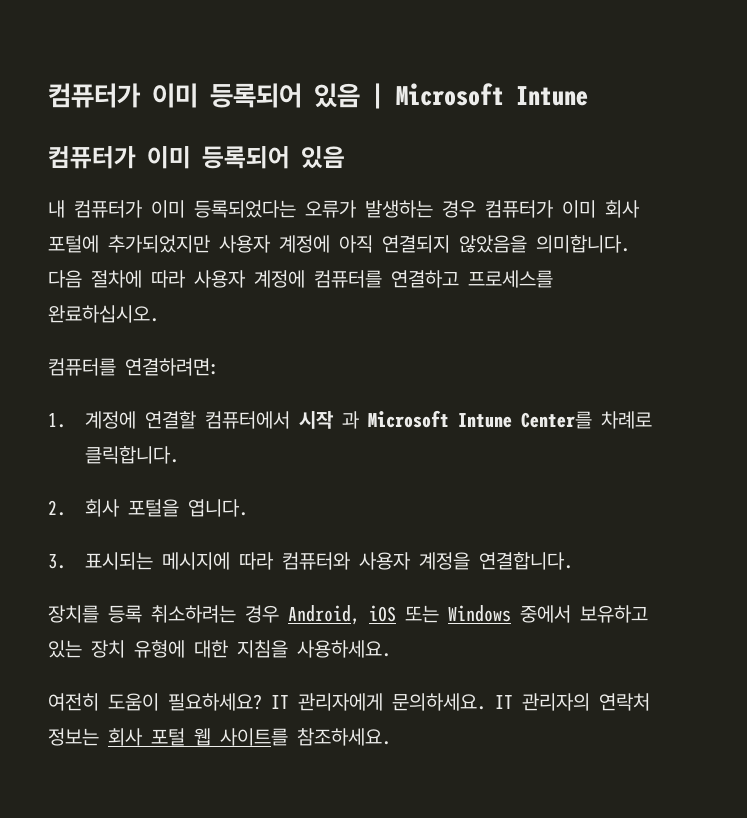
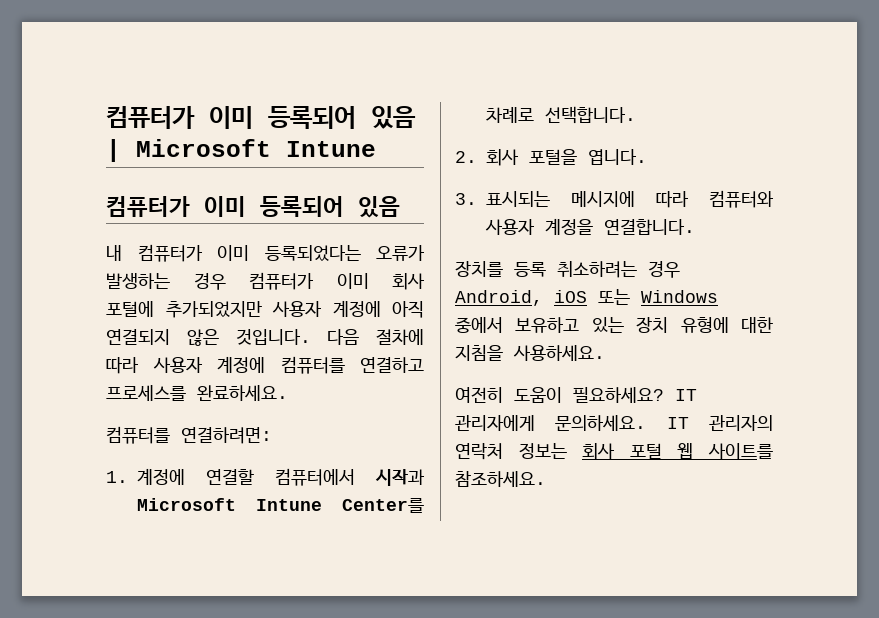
- 내 컴퓨터가 이미 등록되었다는 오류가 발생하는 경우 컴퓨터가 이미 회사 포털에 추가되었지만 사용자 계정에 아직 연결되지 않았음을 의미합니다.
+ 내 컴퓨터가 이미 등록되었다는 오류가 발생하는 경우 컴퓨터가 이미 회사 포털에 추가되었지만 사용자 계정에 아직 연결되지 않은 것입니다.
- 다음 절차에 따라 사용자 계정에 컴퓨터를 연결하고 프로세스를 완료하십시오.
+ 다음 절차에 따라 사용자 계정에 컴퓨터를 연결하고 프로세스를 완료하세요.
- 1. 계정에 연결할 컴퓨터에서 시작 과 Microsoft Intune Center를 차례로 클릭합니다.
+ 1. 계정에 연결할 컴퓨터에서 시작과 Microsoft Intune Center를 차례로 선택합니다.

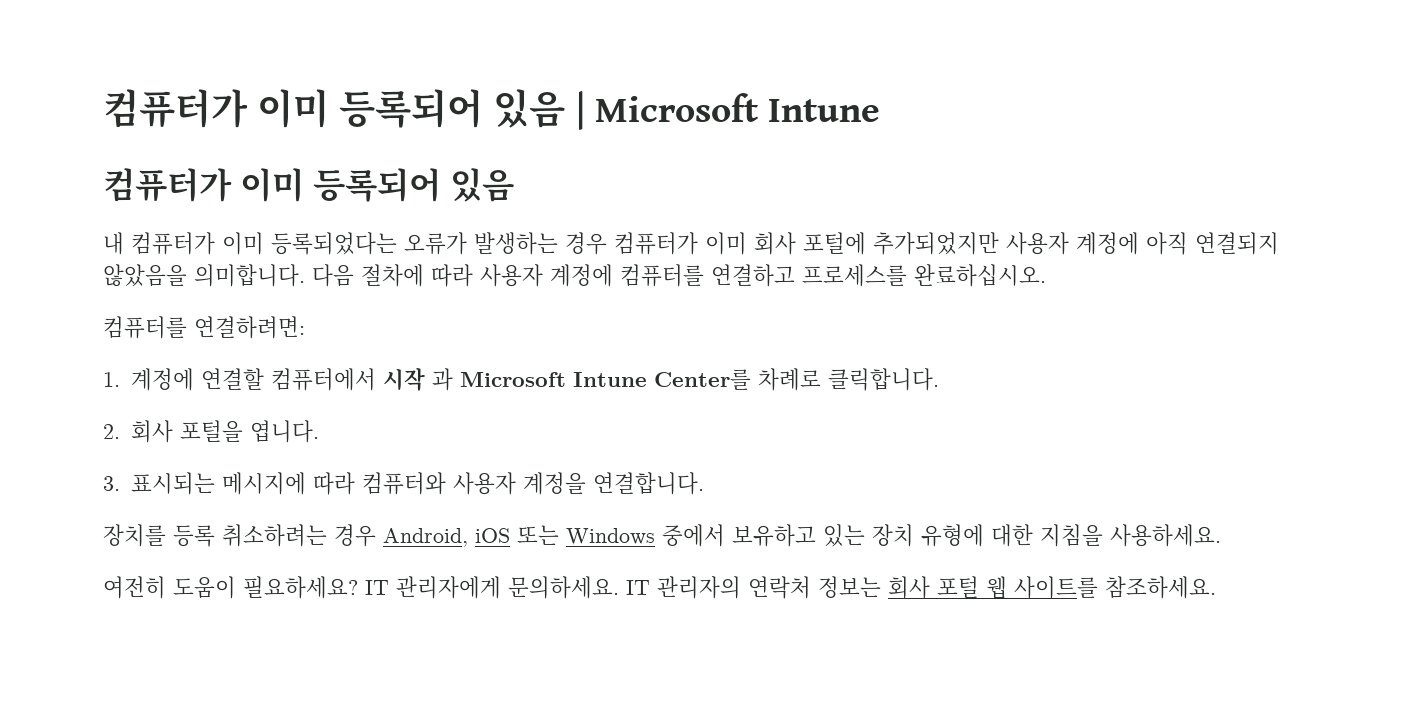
- 내 컴퓨터가 이미 등록되었다는 오류가 발생하는 경우 컴퓨터가 이미 회사 포털에 추가되었지만 사용자 계정에 아직 연결되지 않은 것입니다.
+ 내 컴퓨터가 이미 등록되었다는 오류가 발생하는 경우 컴퓨터가 이미 회사 포털에 추가되었지만 사용자 계정에 아직 연결되지 않았음을 의미합니다.
- 다음 절차에 따라 사용자 계정에 컴퓨터를 연결하고 프로세스를 완료하세요.
+ 다음 절차에 따라 사용자 계정에 컴퓨터를 연결하고 프로세스를 완료하십시오.
- 1. 계정에 연결할 컴퓨터에서 시작과 Microsoft Intune Center를 차례로 선택합니다.
+ 1. 계정에 연결할 컴퓨터에서 시작 과 Microsoft Intune Center를 차례로 클릭합니다.

